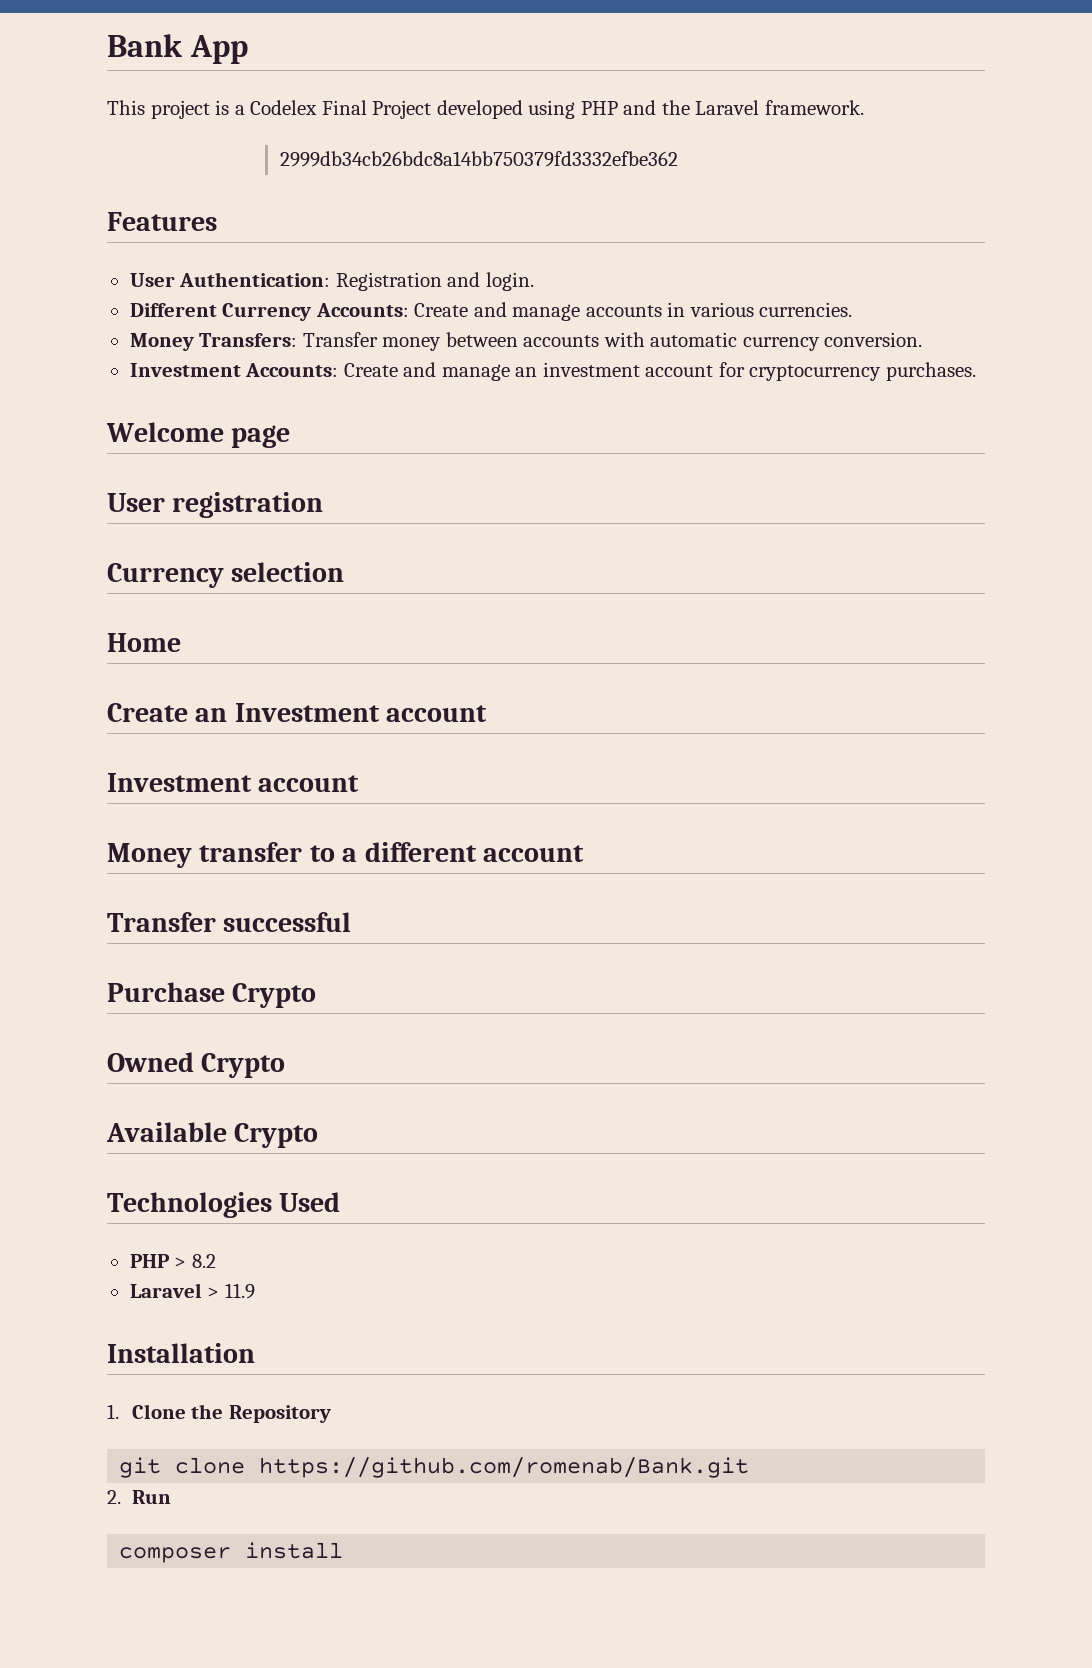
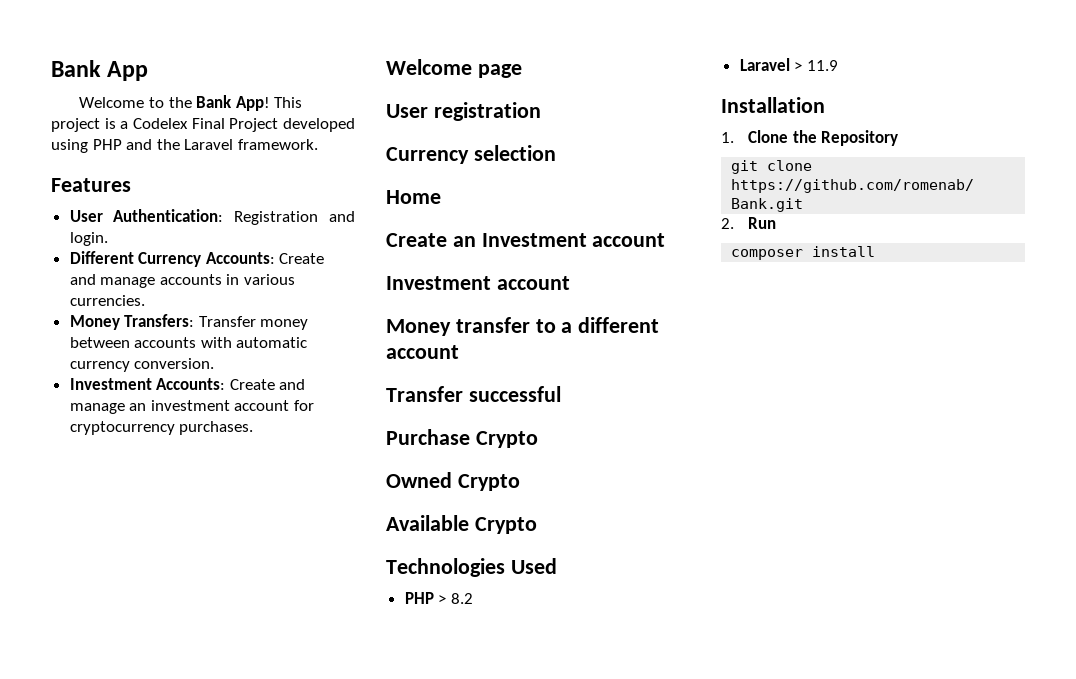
+ Welcome to the Bank App!
- 2999db34cb26bdc8a14bb750379fd3332efbe362

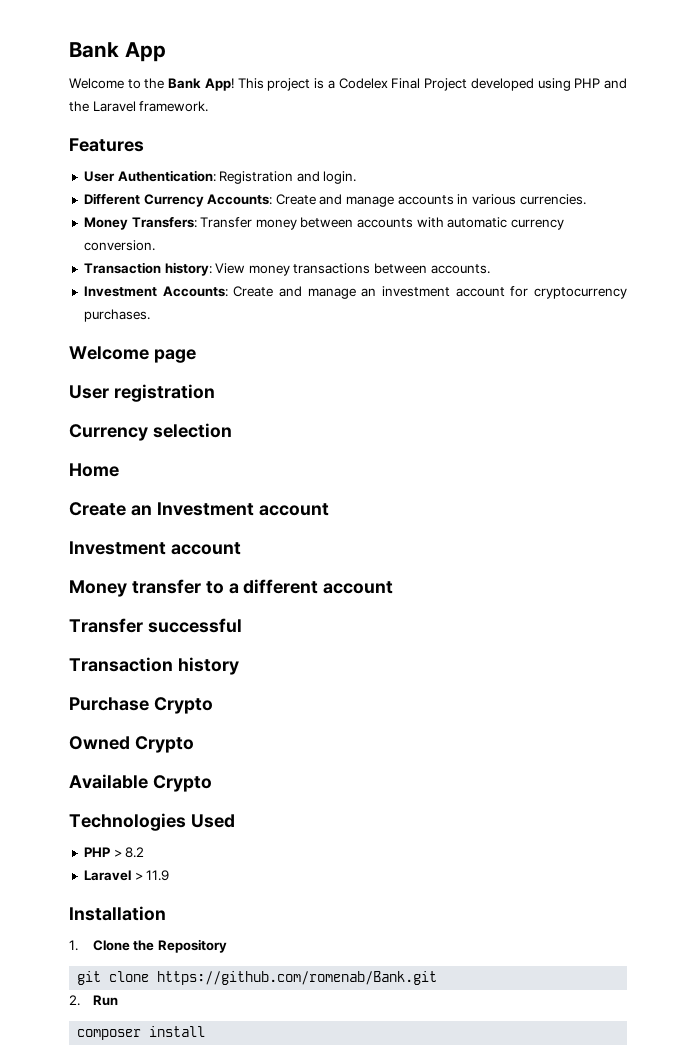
+ Transaction history: View money transactions between accounts.
+ Transaction history

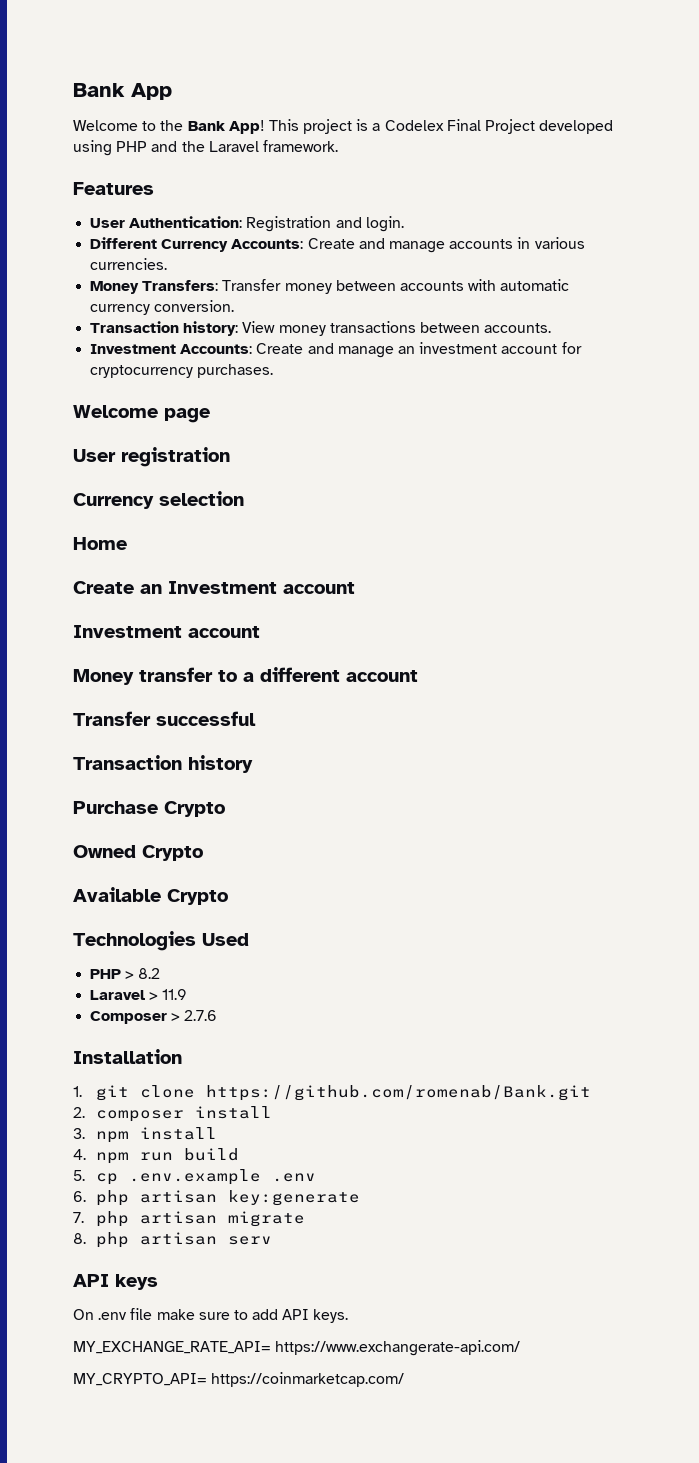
+ Composer > 2.7.6
- 1. Clone the Repository
- git clone https://github.com/romenab/Bank.git
+ 1. git clone https://github.com/romenab/Bank.git
- 2. Run
- composer install
+ 2. composer install
+ 3. npm install
+ 4. npm run build
+ 5. cp .env.example .env
+ 6. php artisan key:generate
+ 7. php artisan migrate
+ 8. php artisan serv
+ API keys
+ On .env file make sure to add API keys.
+ MY_EXCHANGE_RATE_API= https://www.exchangerate-api.com/
+ MY_CRYPTO_API= https://coinmarketcap.com/

